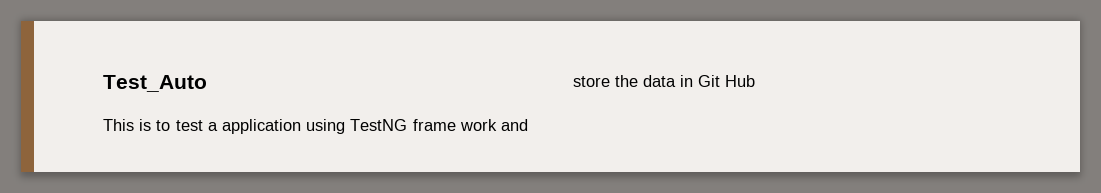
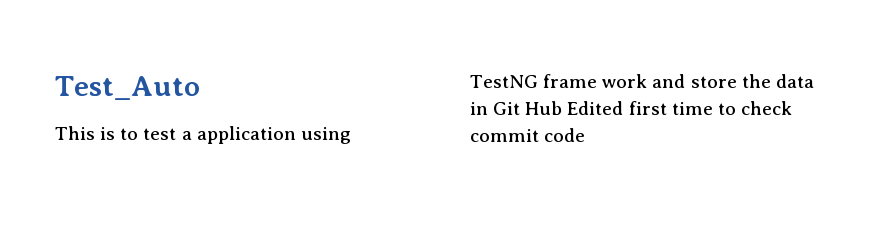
- This is to test a application using TestNG frame work and store the data in Git Hub
+ This is to test a application using TestNG frame work and store the data in Git Hub Edited first time to check commit code

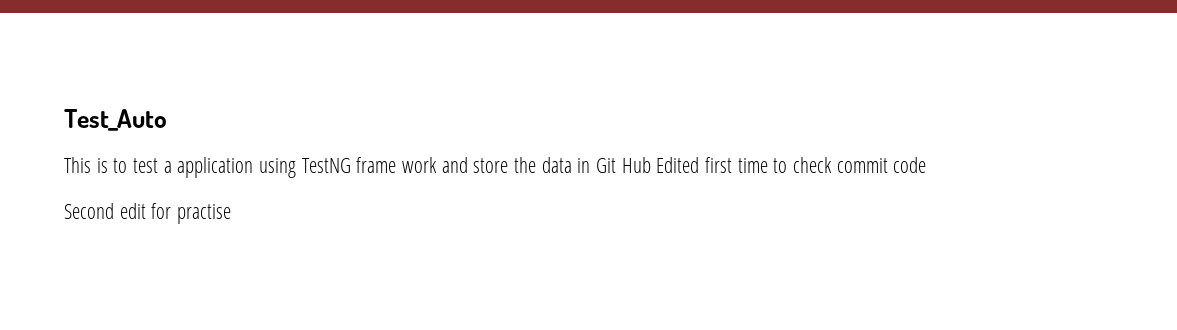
+ Second edit for practise

